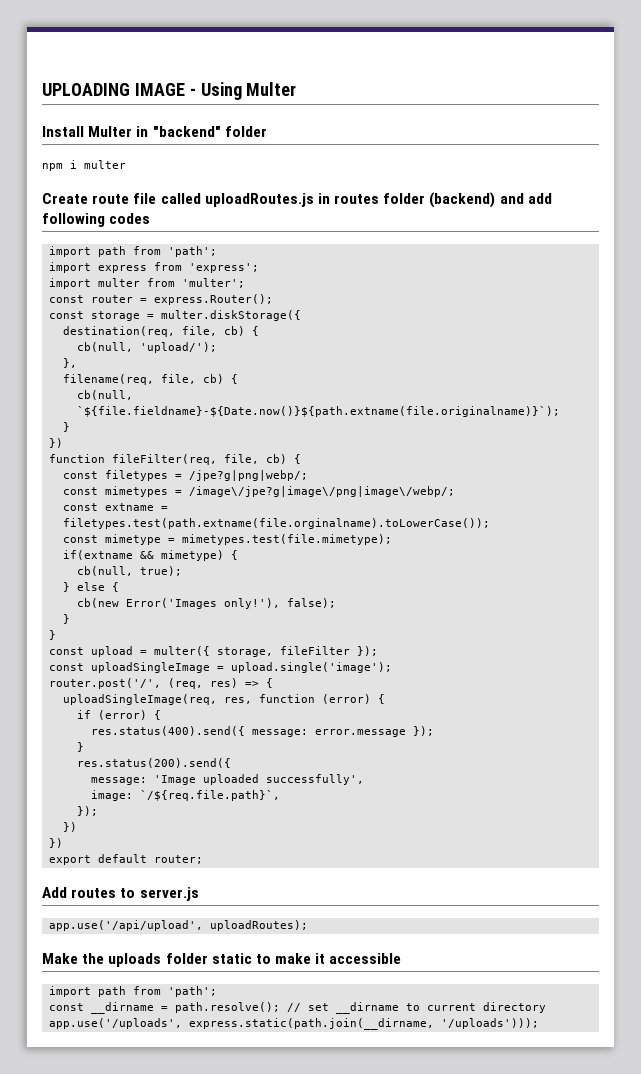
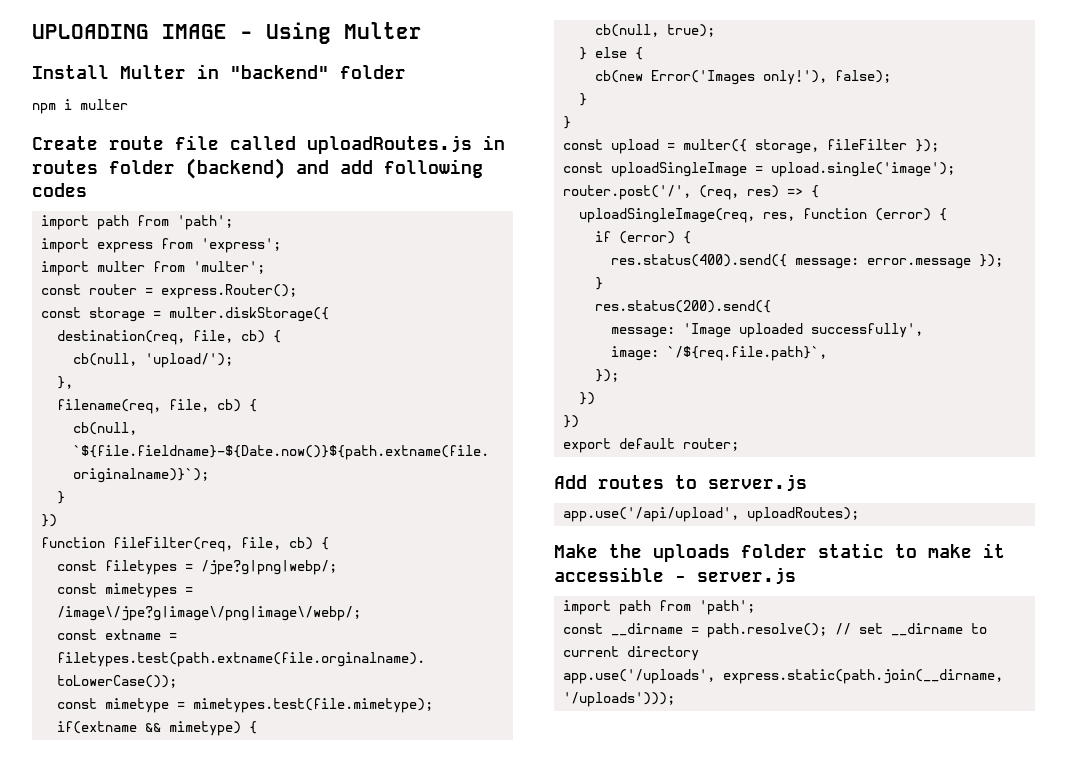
- Make the uploads folder static to make it accessible
+ Make the uploads folder static to make it accessible - server.js

